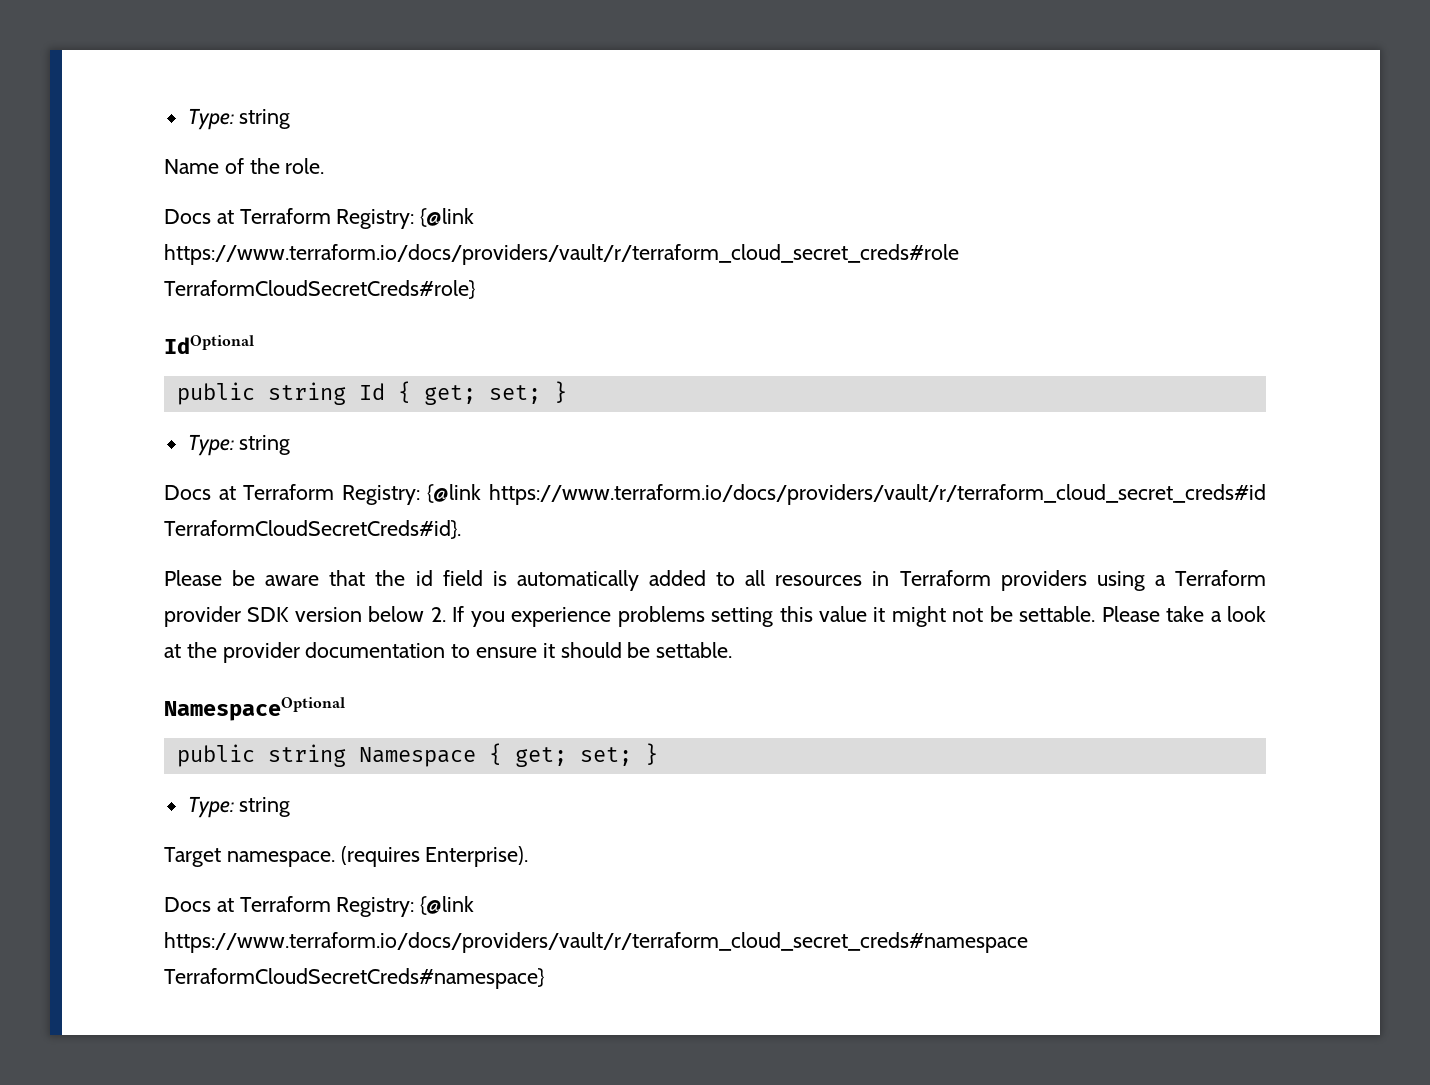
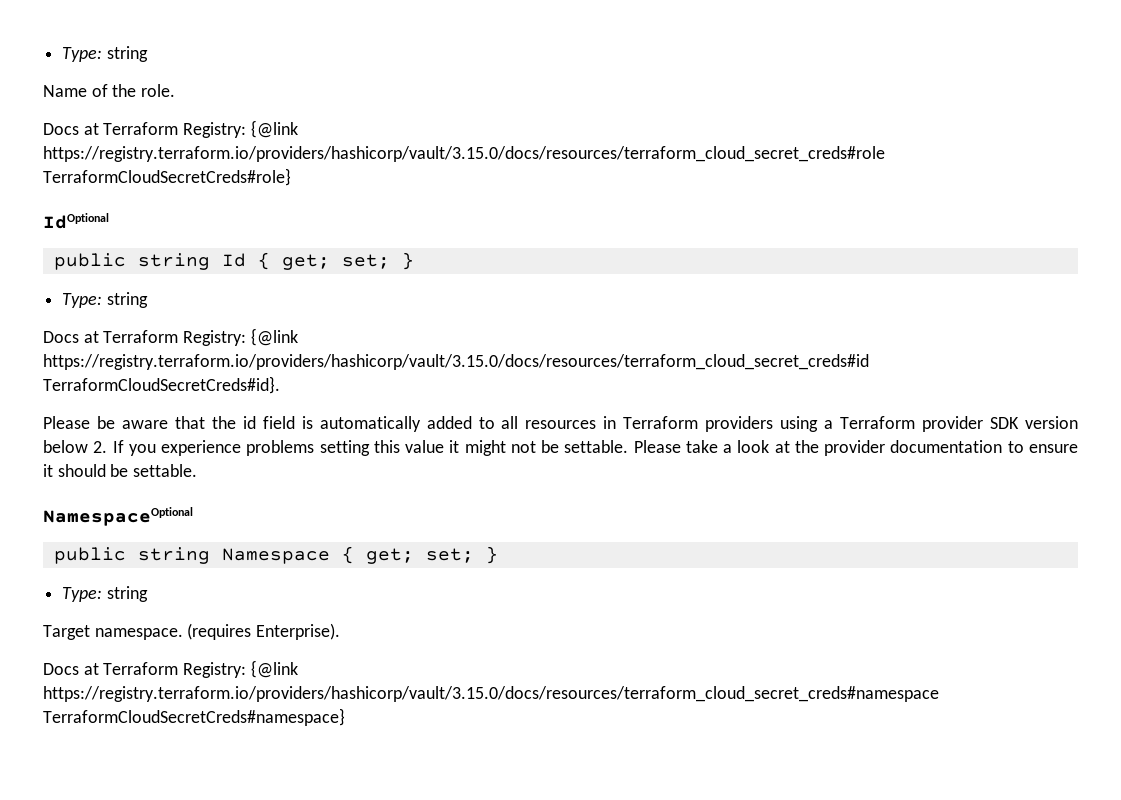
- Docs at Terraform Registry: {@link https://www.terraform.io/docs/providers/vault/r/terraform_cloud_secret_creds#role TerraformCloudSecretCreds#role}
+ Docs at Terraform Registry: {@link https://registry.terraform.io/providers/hashicorp/vault/3.15.0/docs/resources/terraform_cloud_secret_creds#role TerraformCloudSecretCreds#role}
- Docs at Terraform Registry: {@link https://www.terraform.io/docs/providers/vault/r/terraform_cloud_secret_creds#id TerraformCloudSecretCreds#id}.
+ Docs at Terraform Registry: {@link https://registry.terraform.io/providers/hashicorp/vault/3.15.0/docs/resources/terraform_cloud_secret_creds#id TerraformCloudSecretCreds#id}.
- Docs at Terraform Registry: {@link https://www.terraform.io/docs/providers/vault/r/terraform_cloud_secret_creds#namespace TerraformCloudSecretCreds#namespace}
+ Docs at Terraform Registry: {@link https://registry.terraform.io/providers/hashicorp/vault/3.15.0/docs/resources/terraform_cloud_secret_creds#namespace TerraformCloudSecretCreds#namespace}

